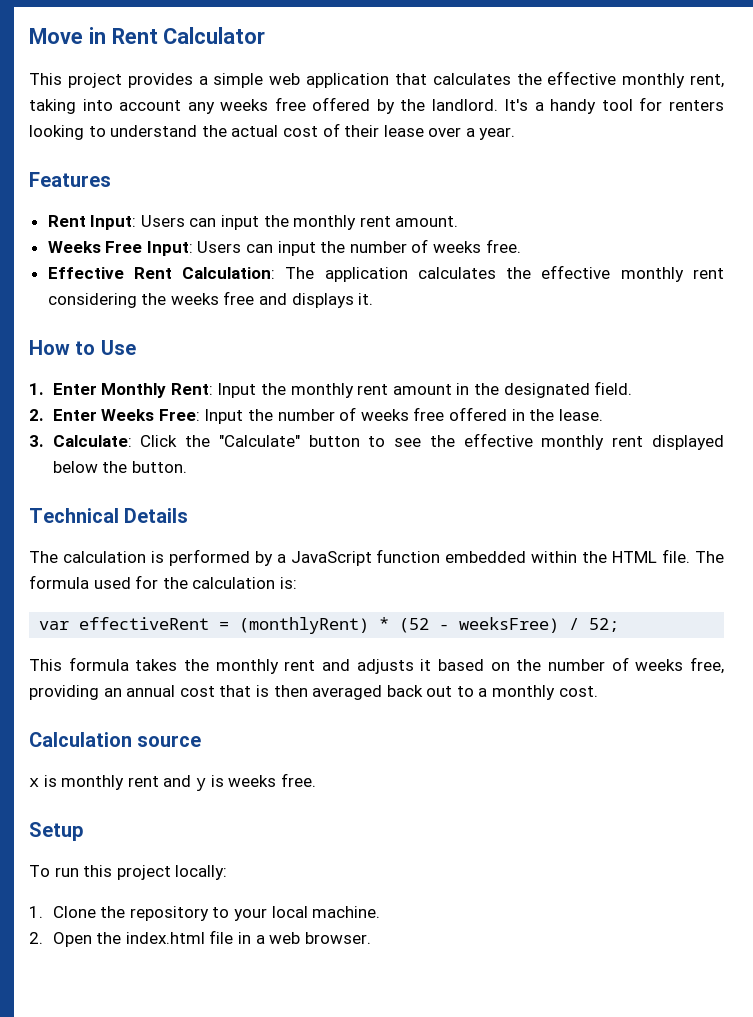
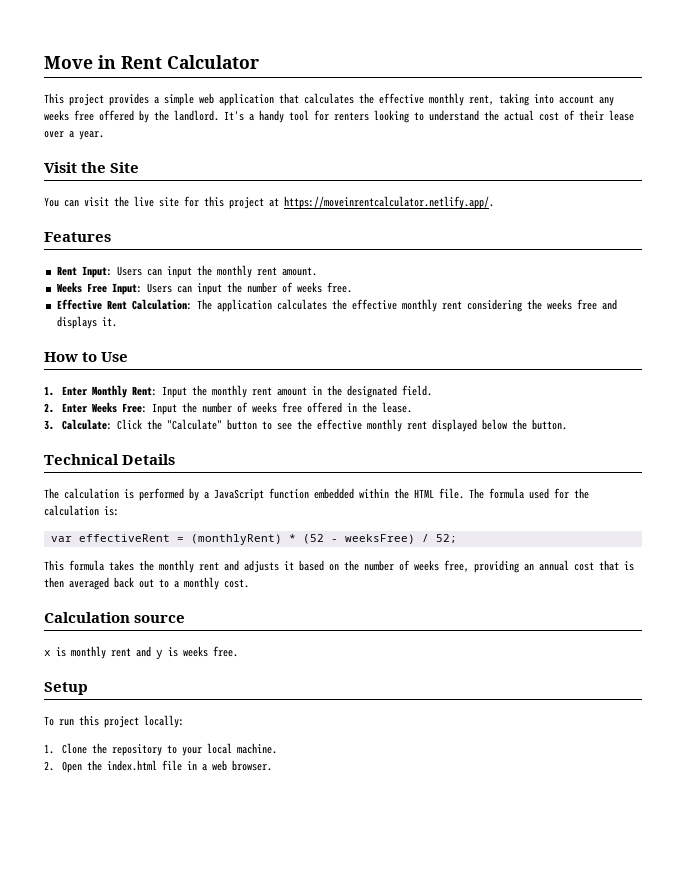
+ Visit the Site
+ You can visit the live site for this project at https://moveinrentcalculator.netlify.app/.

